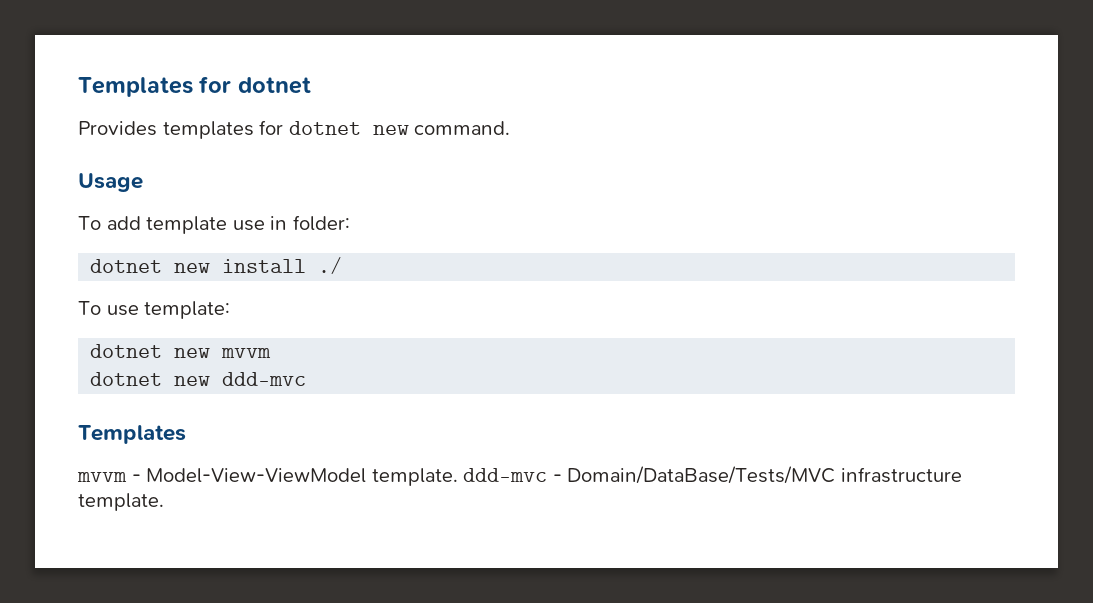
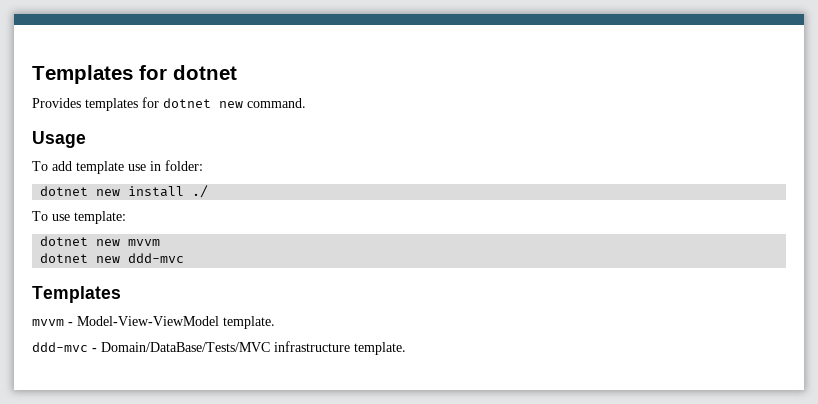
- mvvm - Model-View-ViewModel template. ddd-mvc - Domain/DataBase/Tests/MVC infrastructure template.
+ mvvm - Model-View-ViewModel template.
+ ddd-mvc - Domain/DataBase/Tests/MVC infrastructure template.

